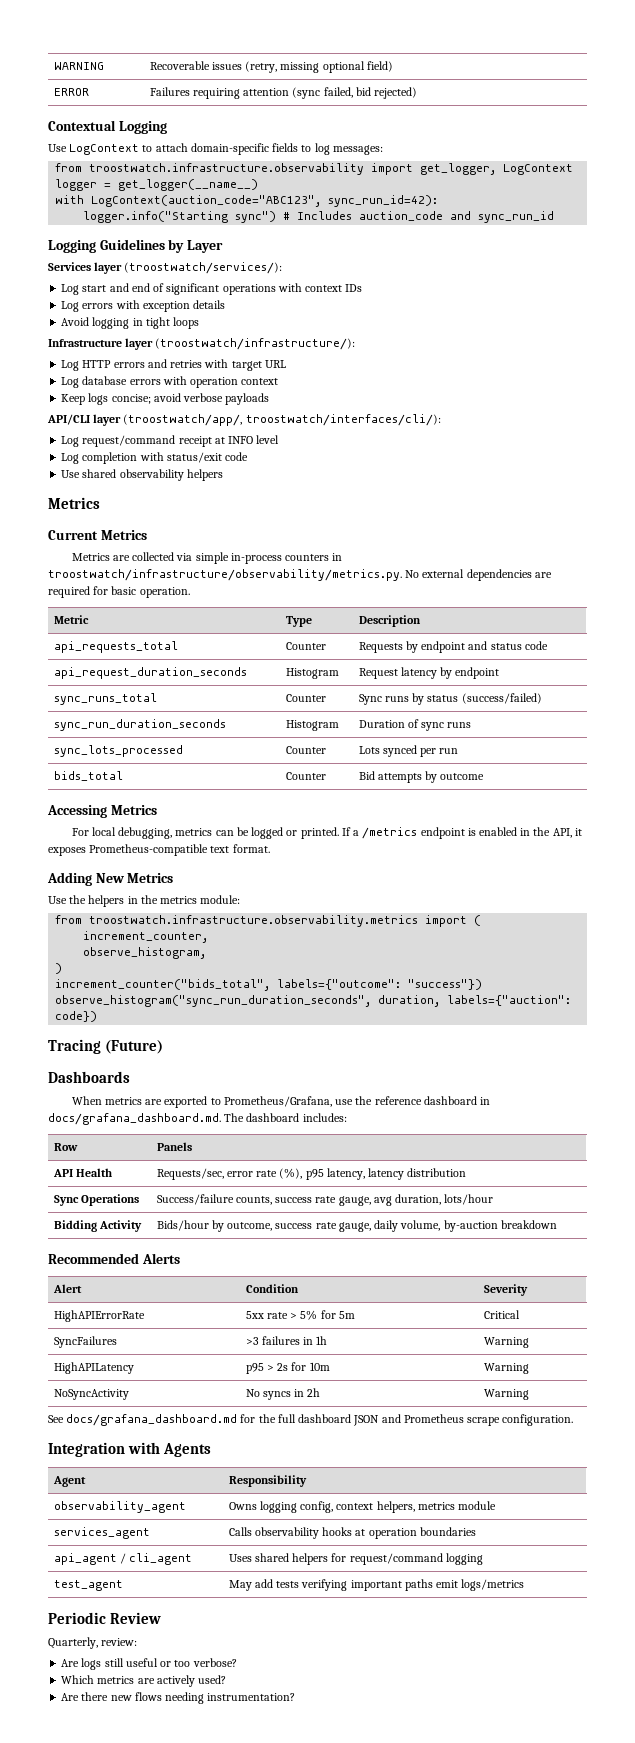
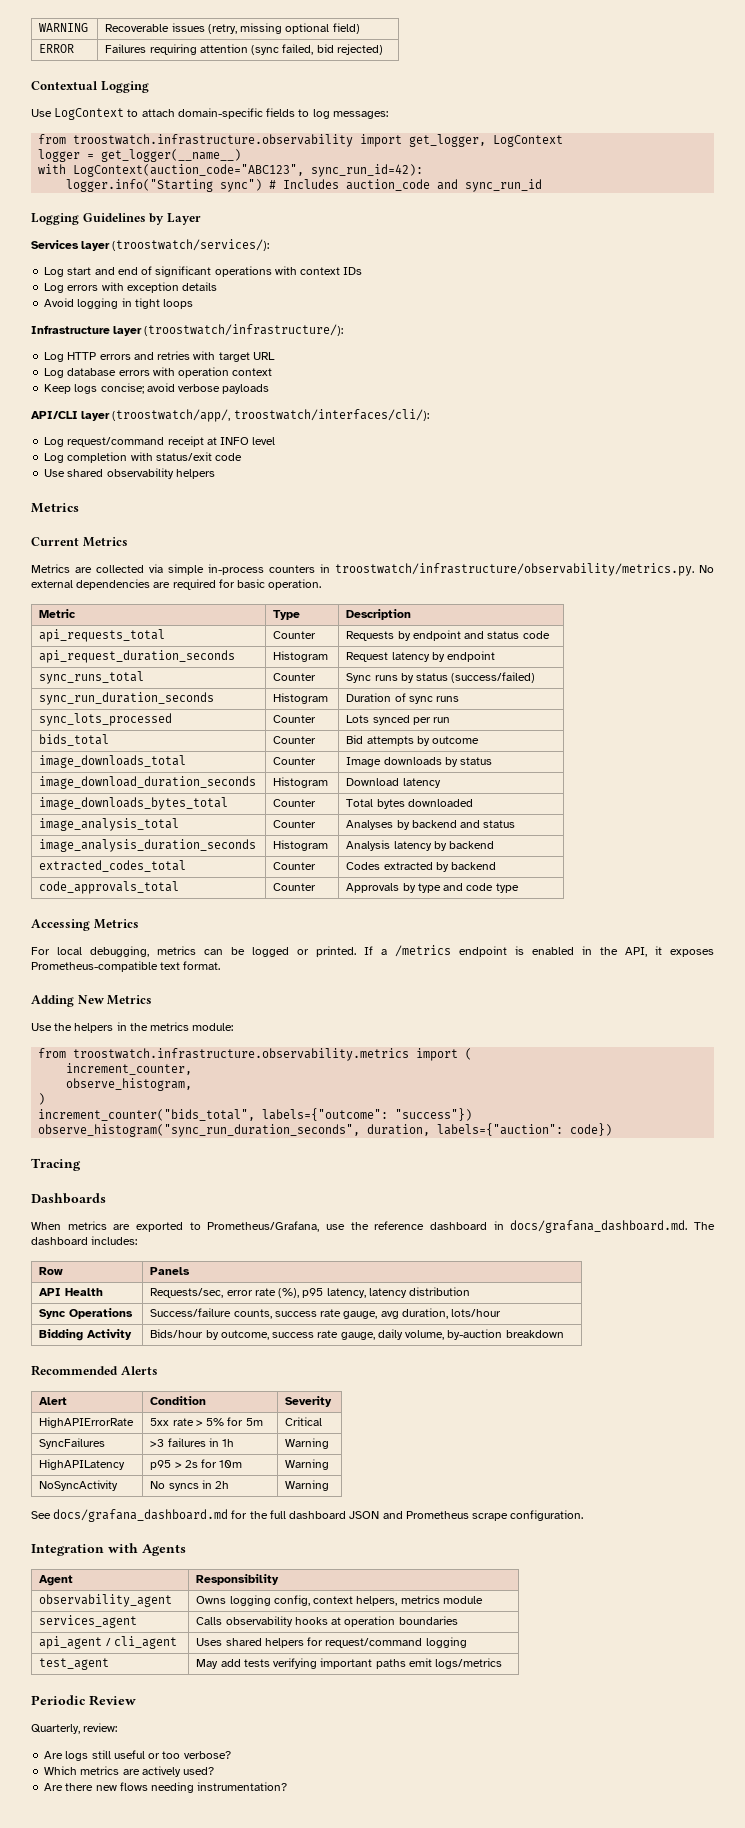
+ image_downloads_total | Counter | Image downloads by status
+ image_download_duration_seconds | Histogram | Download latency
+ image_downloads_bytes_total | Counter | Total bytes downloaded
+ image_analysis_total | Counter | Analyses by backend and status
+ image_analysis_duration_seconds | Histogram | Analysis latency by backend
+ extracted_codes_total | Counter | Codes extracted by backend
+ code_approvals_total | Counter | Approvals by type and code type
- Tracing (Future)
+ Tracing

